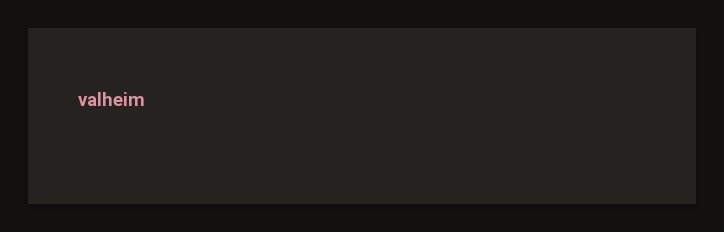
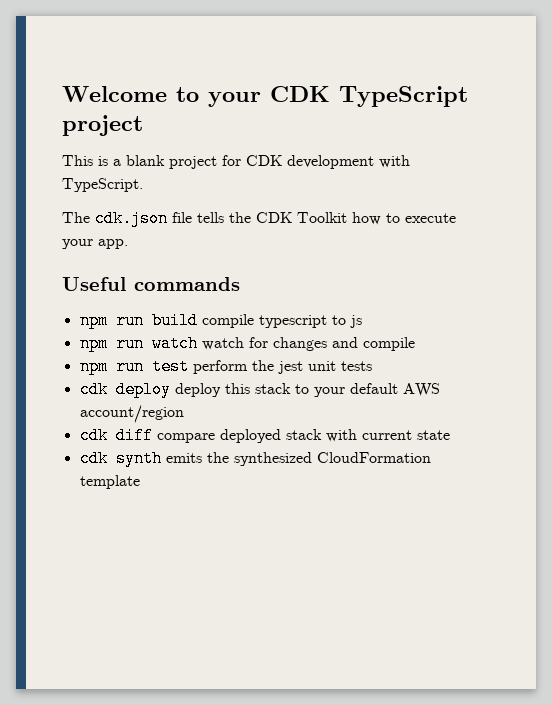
- valheim
+ Welcome to your CDK TypeScript project
+ This is a blank project for CDK development with TypeScript.
+ The cdk.json file tells the CDK Toolkit how to execute your app.
+ Useful commands
+ npm run build compile typescript to js
+ npm run watch watch for changes and compile
+ npm run test perform the jest unit tests
+ cdk deploy deploy this stack to your default AWS account/region
+ cdk diff compare deployed stack with current state
+ cdk synth emits the synthesized CloudFormation template

